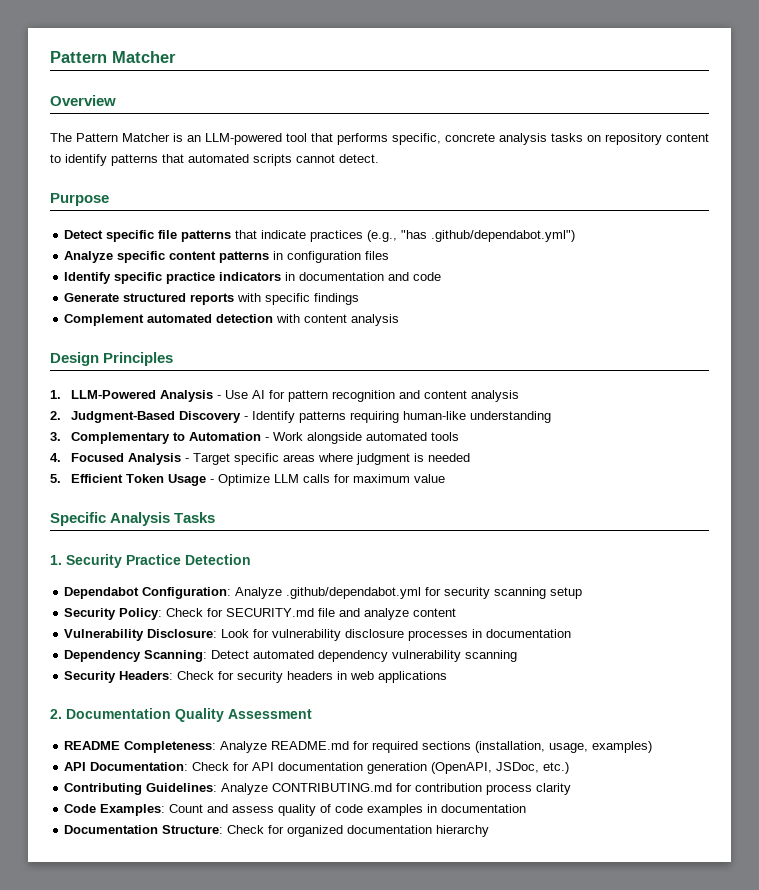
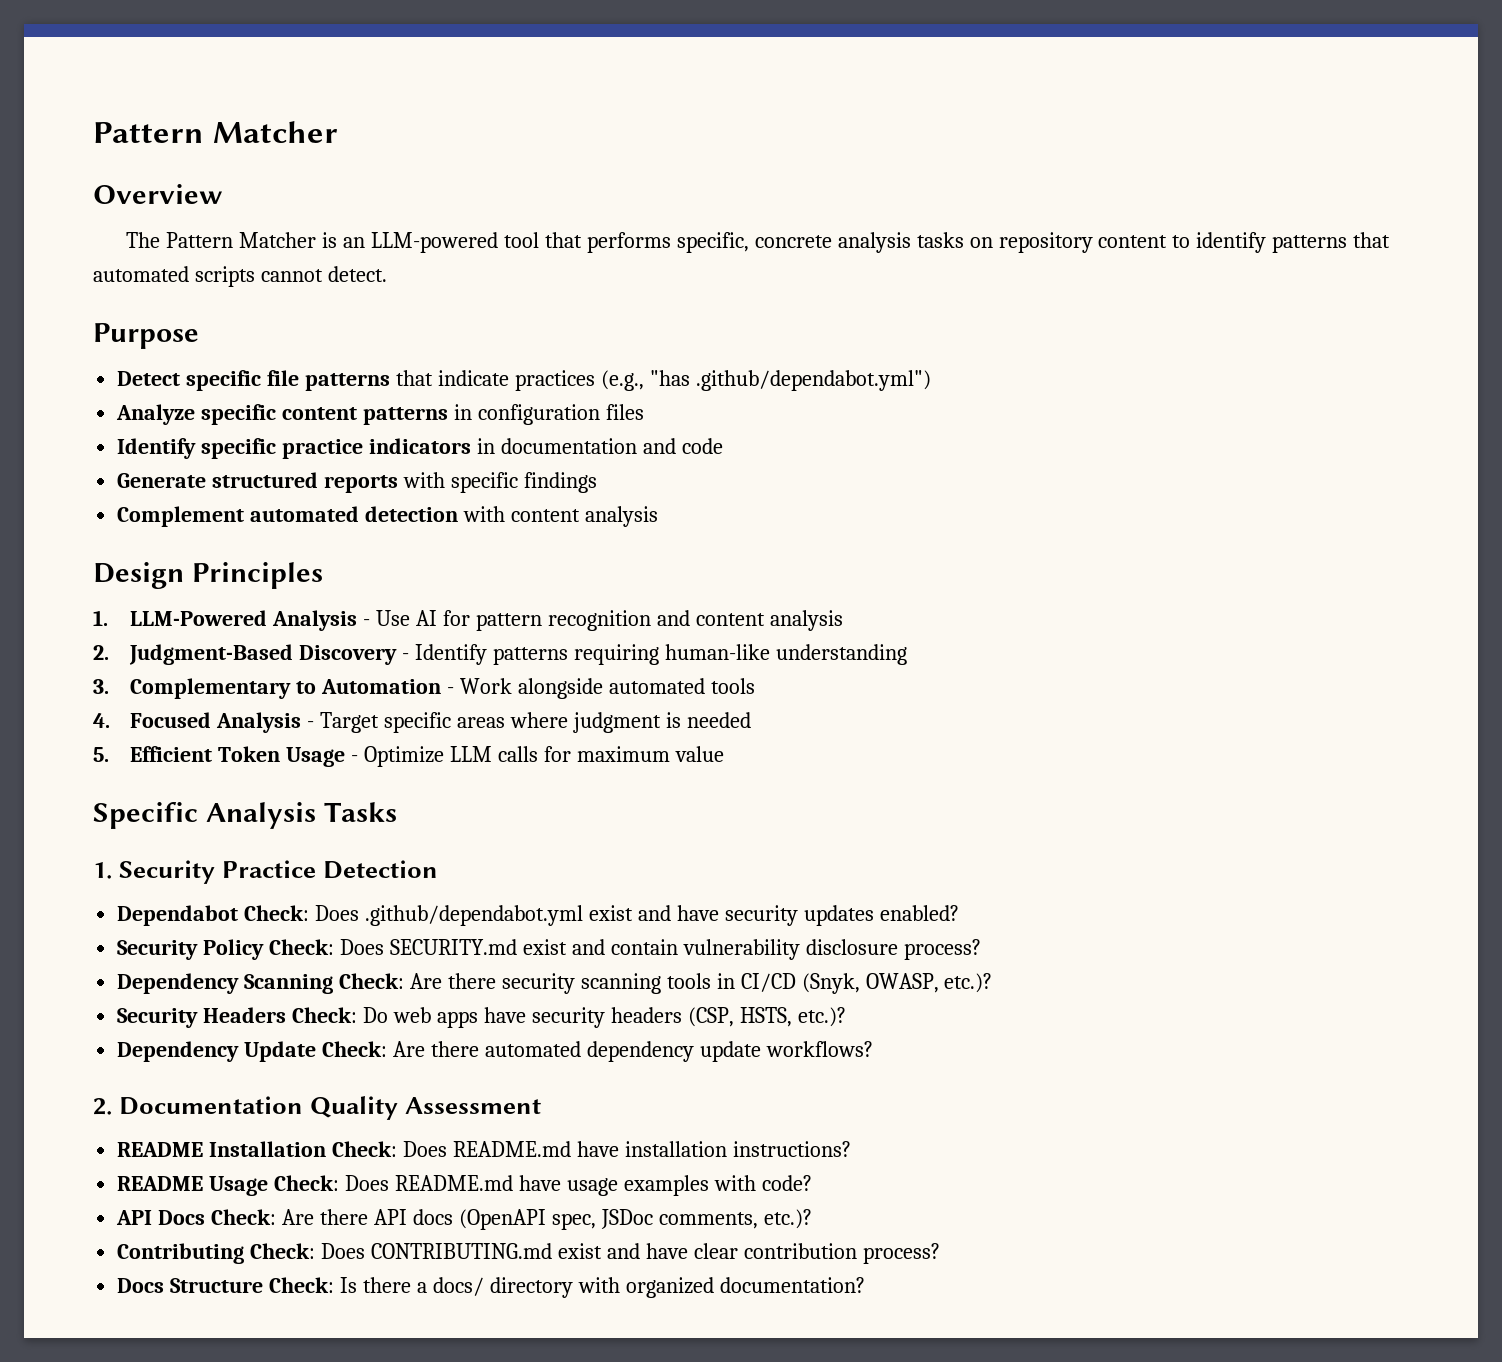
- Dependabot Configuration: Analyze .github/dependabot.yml for security scanning setup
- Security Policy: Check for SECURITY.md file and analyze content
- Vulnerability Disclosure: Look for vulnerability disclosure processes in documentation
- Dependency Scanning: Detect automated dependency vulnerability scanning
- Security Headers: Check for security headers in web applications
+ Dependabot Check: Does .github/dependabot.yml exist and have security updates enabled?
+ Security Policy Check: Does SECURITY.md exist and contain vulnerability disclosure process?
+ Dependency Scanning Check: Are there security scanning tools in CI/CD (Snyk, OWASP, etc.)?
+ Security Headers Check: Do web apps have security headers (CSP, HSTS, etc.)?
+ Dependency Update Check: Are there automated dependency update workflows?
- README Completeness: Analyze README.md for required sections (installation, usage, examples)
- API Documentation: Check for API documentation generation (OpenAPI, JSDoc, etc.)
- Contributing Guidelines: Analyze CONTRIBUTING.md for contribution process clarity
- Code Examples: Count and assess quality of code examples in documentation
- Documentation Structure: Check for organized documentation hierarchy
+ README Installation Check: Does README.md have installation instructions?
+ README Usage Check: Does README.md have usage examples with code?
+ API Docs Check: Are there API docs (OpenAPI spec, JSDoc comments, etc.)?
+ Contributing Check: Does CONTRIBUTING.md exist and have clear contribution process?
+ Docs Structure Check: Is there a docs/ directory with organized documentation?

